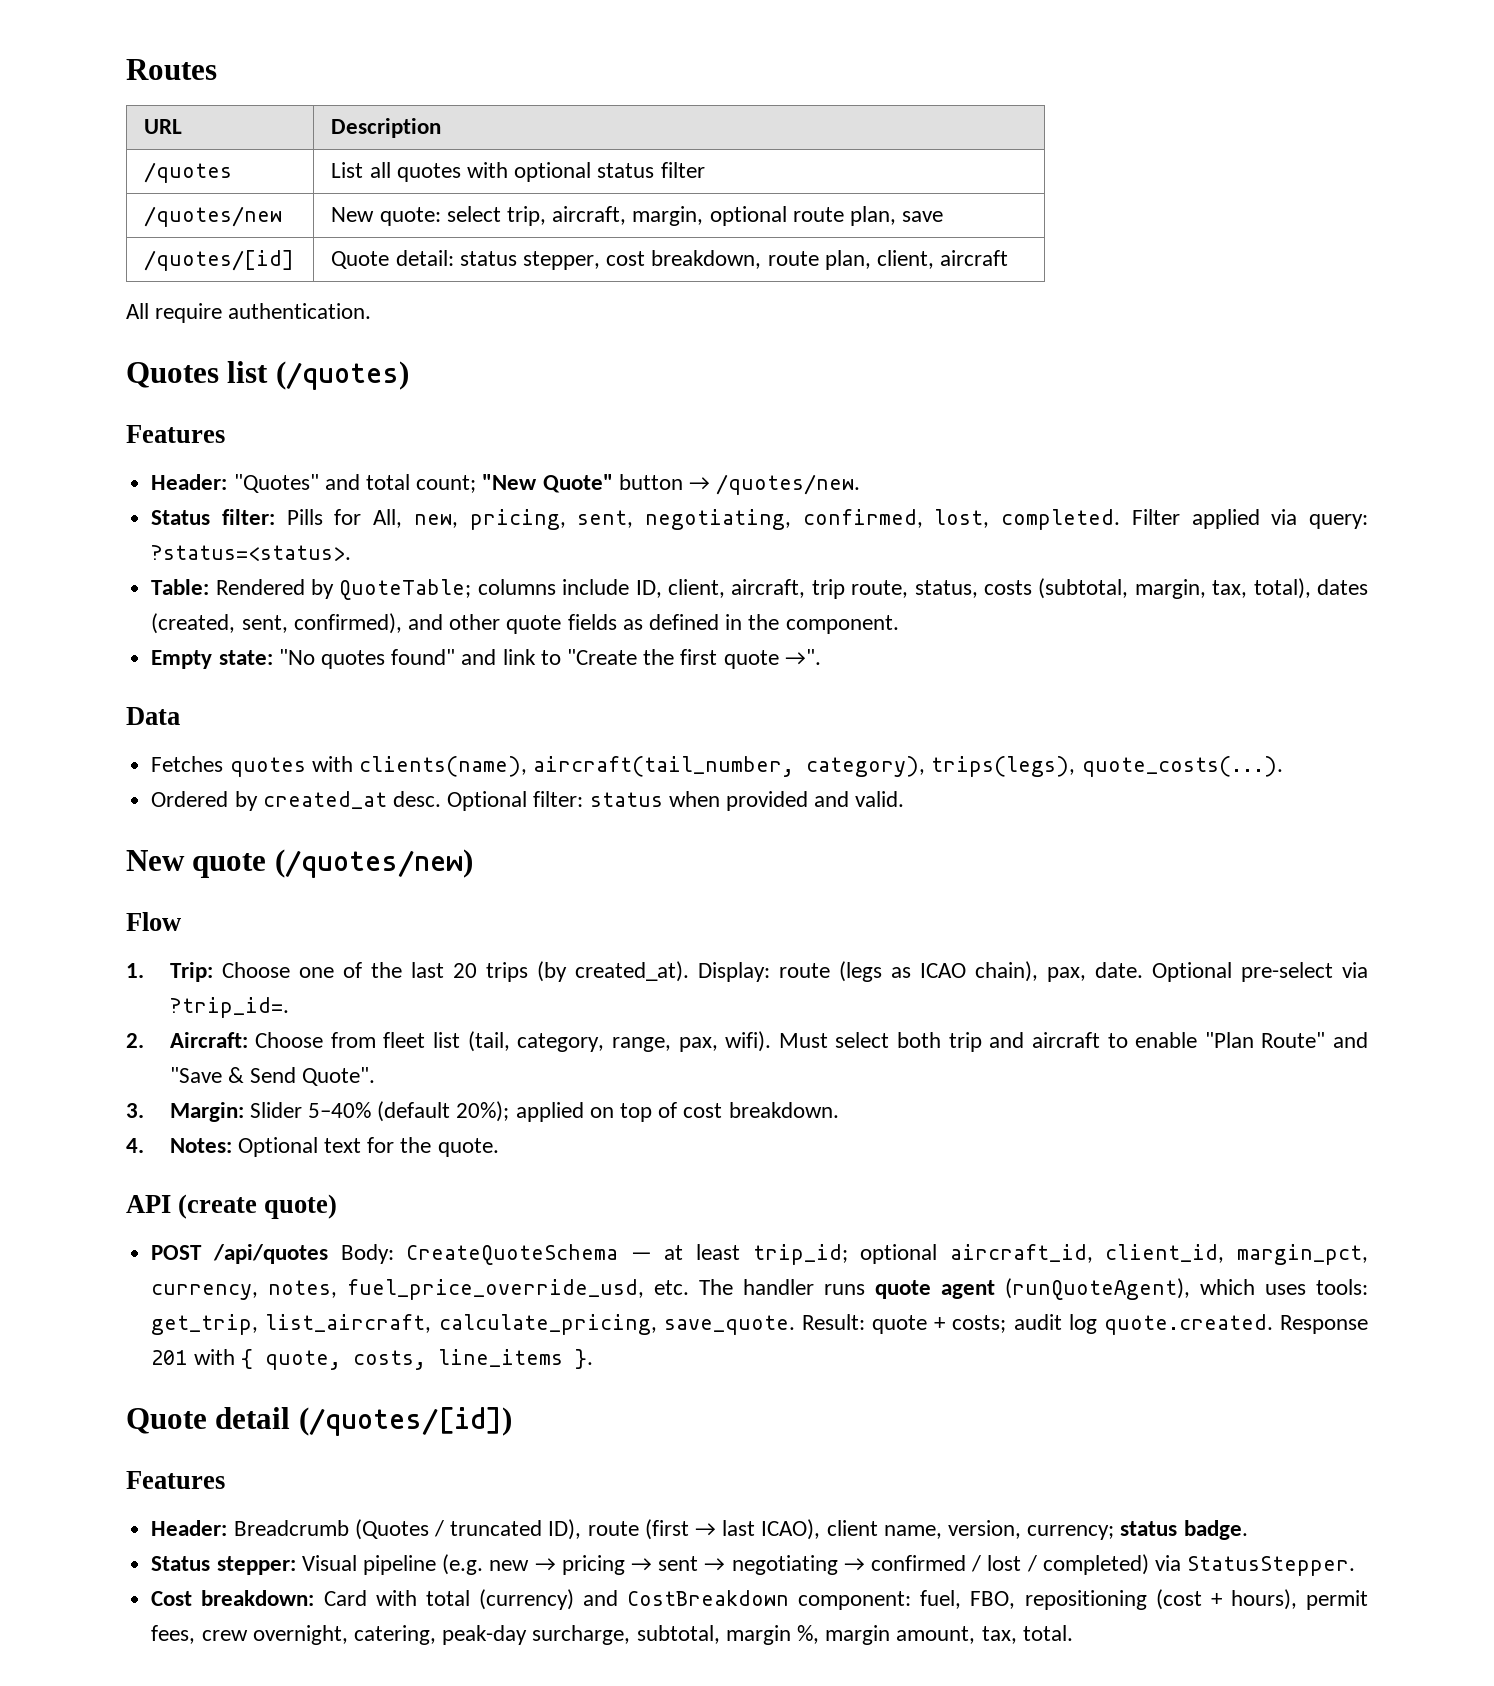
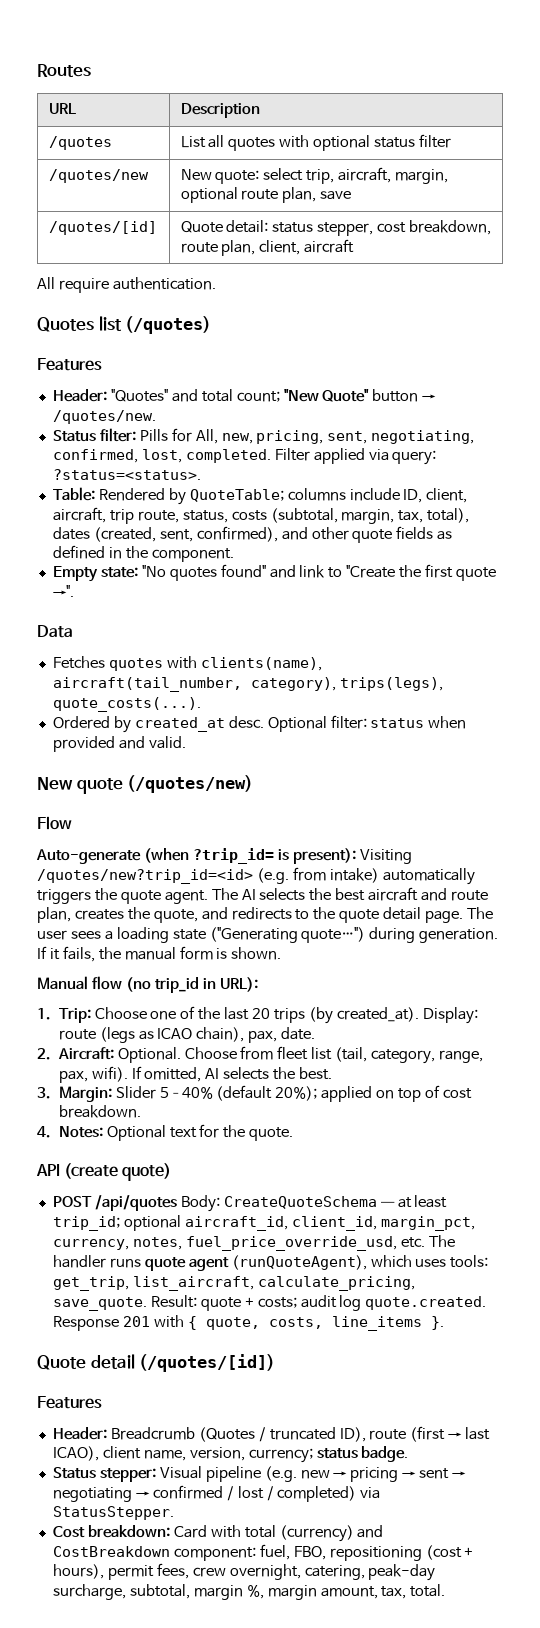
+ Auto-generate (when ?trip_id= is present): Visiting /quotes/new?trip_id=<id> (e.g. from intake) automatically triggers the quote agent. The AI selects the best aircraft and route plan, creates the quote, and redirects to the quote detail page. The user sees a loading state ("Generating quote…") during generation. If it fails, the manual form is shown.
+ Manual flow (no trip_id in URL):
- Optional pre-select via ?trip_id=.
- 2. Aircraft: Choose from fleet list (tail, category, range, pax, wifi).
+ 2. Aircraft: Optional. Choose from fleet list (tail, category, range, pax, wifi).
- Must select both trip and aircraft to enable "Plan Route" and "Save & Send Quote".
+ If omitted, AI selects the best.

